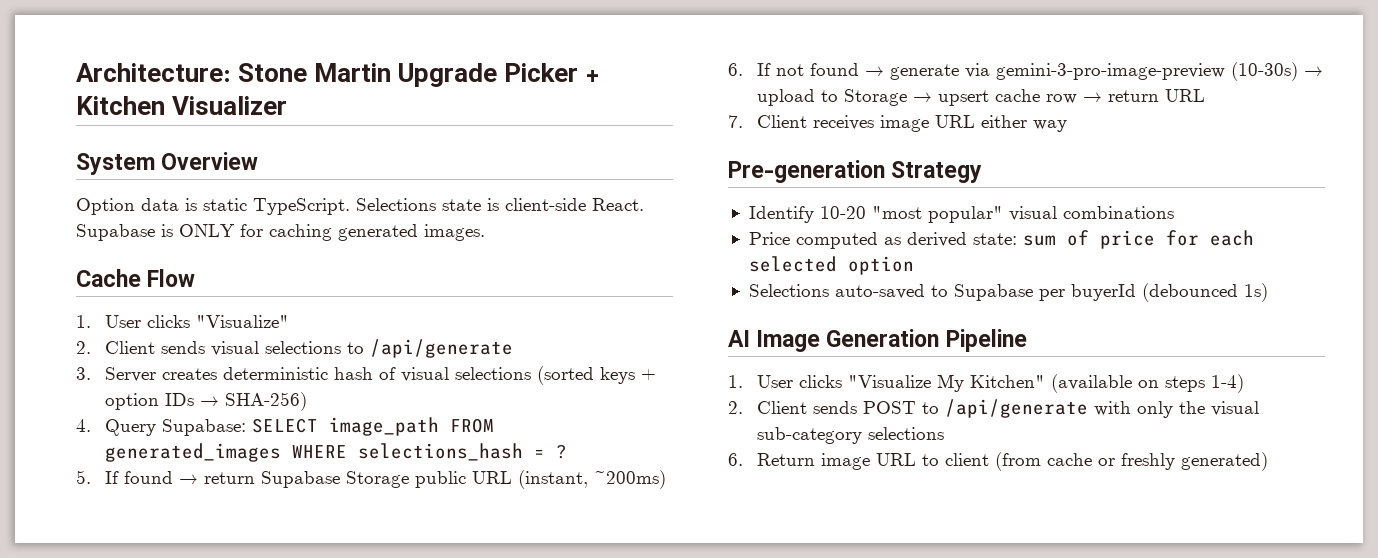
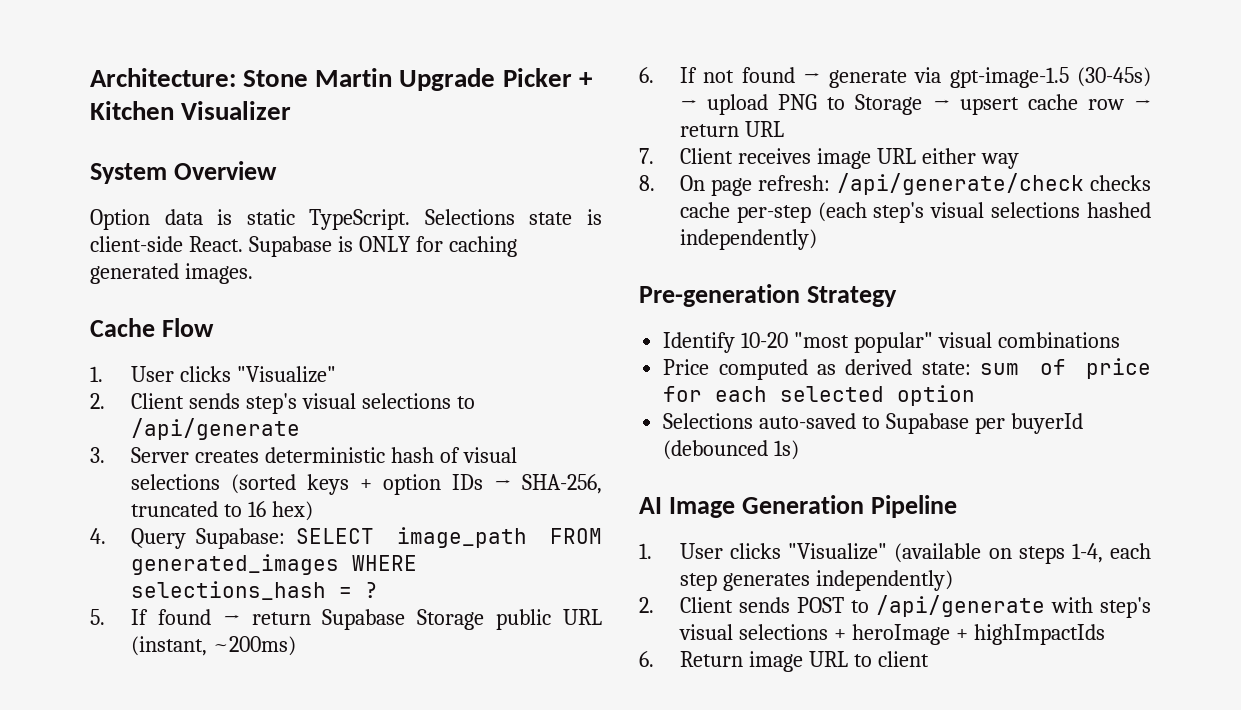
- 2. Client sends visual selections to /api/generate
+ 2. Client sends step's visual selections to /api/generate
- 3. Server creates deterministic hash of visual selections (sorted keys + option IDs → SHA-256)
+ 3. Server creates deterministic hash of visual selections (sorted keys + option IDs → SHA-256, truncated to 16 hex)
- 6. If not found → generate via gemini-3-pro-image-preview (10-30s) → upload to Storage → upsert cache row → return URL
+ 6. If not found → generate via gpt-image-1.5 (30-45s) → upload PNG to Storage → upsert cache row → return URL
+ 8. On page refresh: /api/generate/check checks cache per-step (each step's visual selections hashed independently)
- 1. User clicks "Visualize My Kitchen" (available on steps 1-4)
+ 1. User clicks "Visualize" (available on steps 1-4, each step generates independently)
- 2. Client sends POST to /api/generate with only the visual sub-category selections
+ 2. Client sends POST to /api/generate with step's visual selections + heroImage + highImpactIds
- 6. Return image URL to client (from cache or freshly generated)
+ 6. Return image URL to client

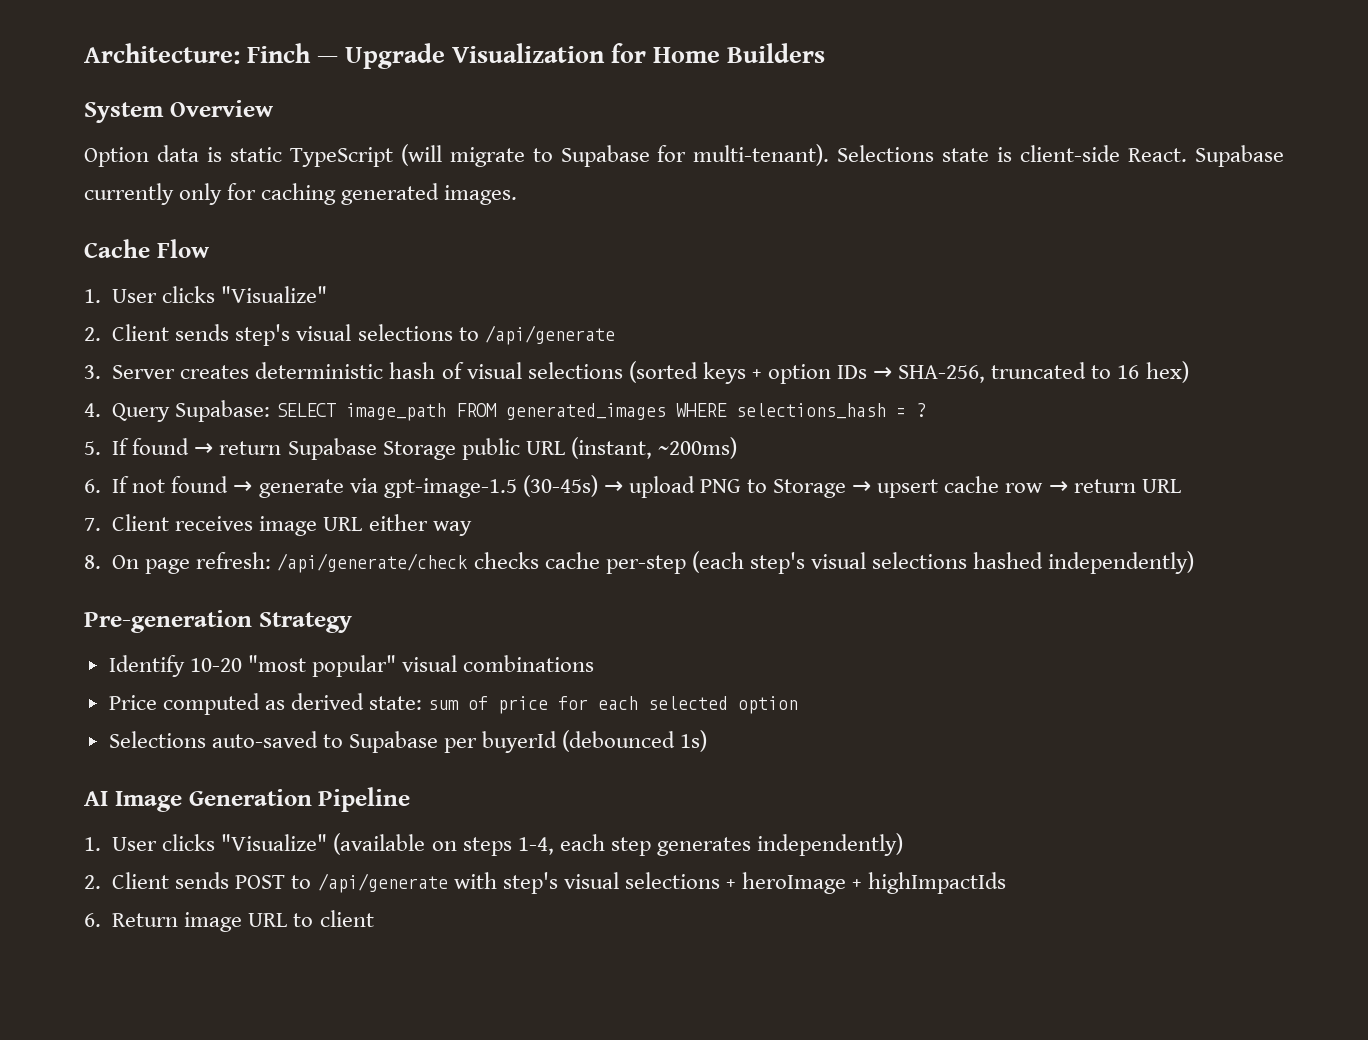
- Architecture: Stone Martin Upgrade Picker + Kitchen Visualizer
+ Architecture: Finch — Upgrade Visualization for Home Builders
- Option data is static TypeScript.
+ Option data is static TypeScript (will migrate to Supabase for multi-tenant).
- Supabase is ONLY for caching generated images.
+ Supabase currently only for caching generated images.

